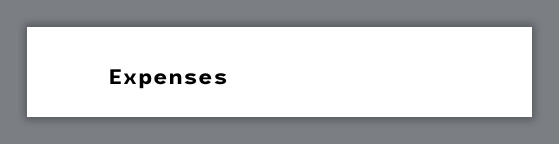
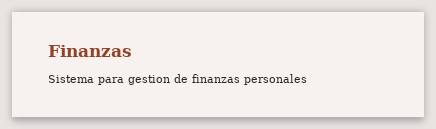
- Expenses
+ Finanzas
+ Sistema para gestion de finanzas personales

